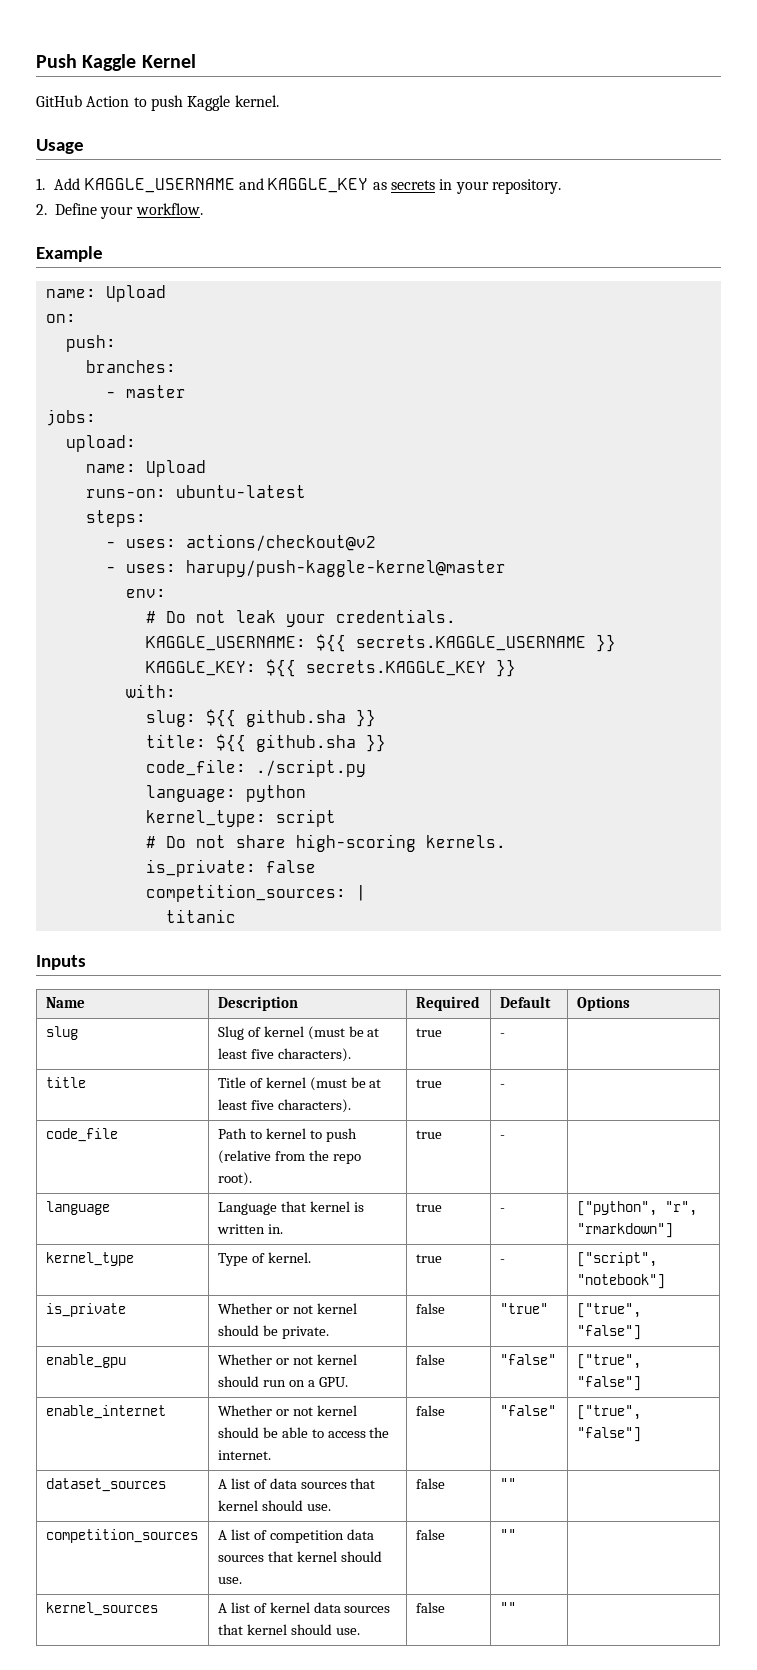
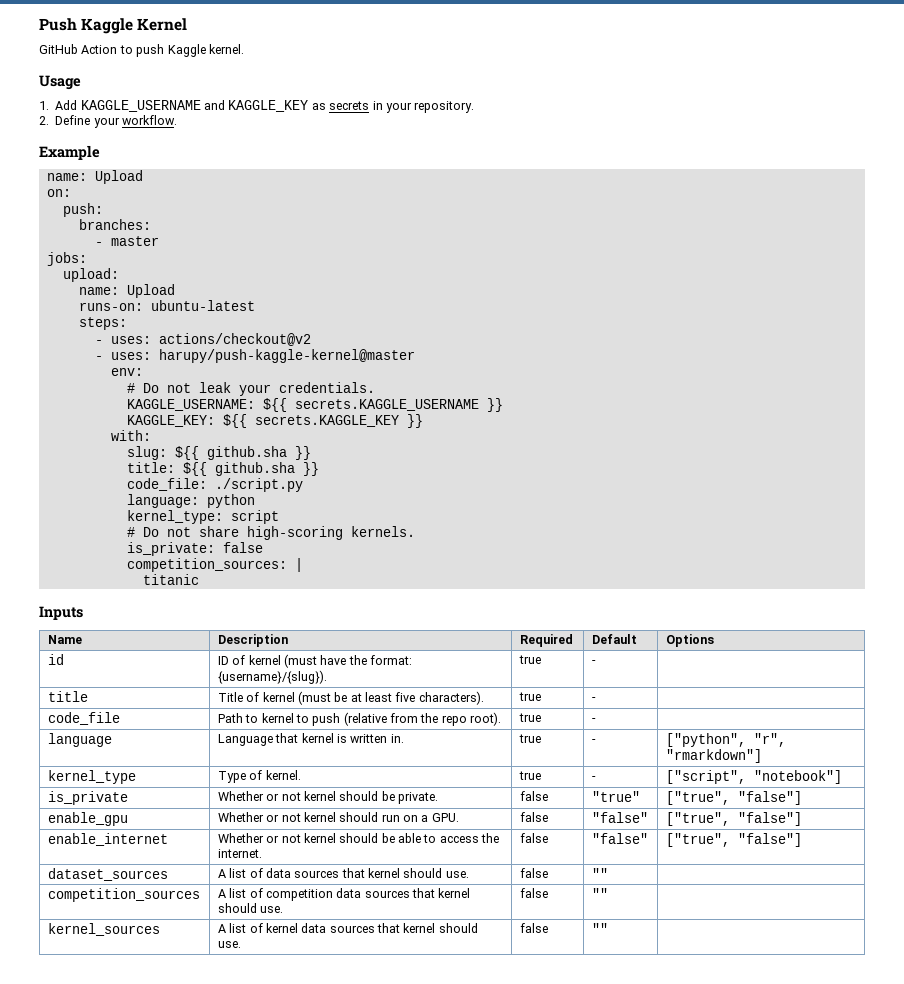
- slug | Slug of kernel (must be at least five characters). | true | - |
+ id | ID of kernel (must have the format: {username}/{slug}). | true | - |

